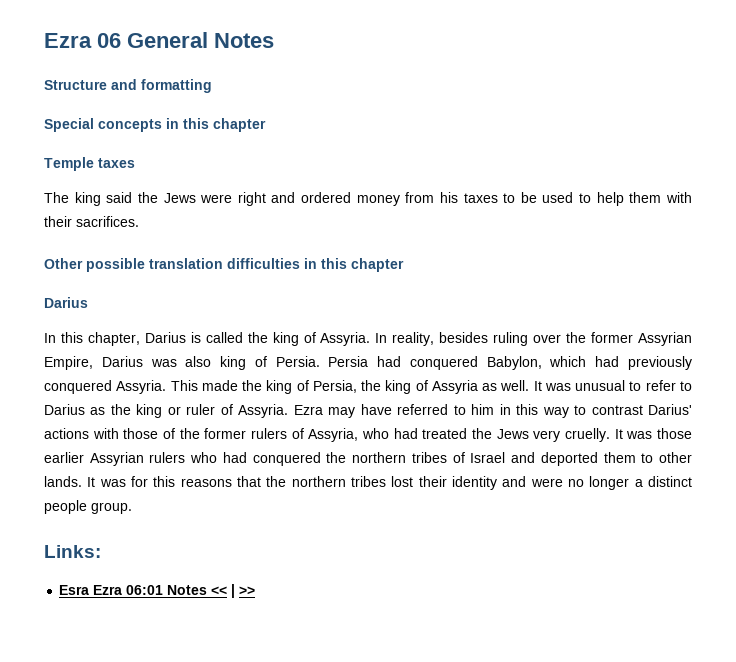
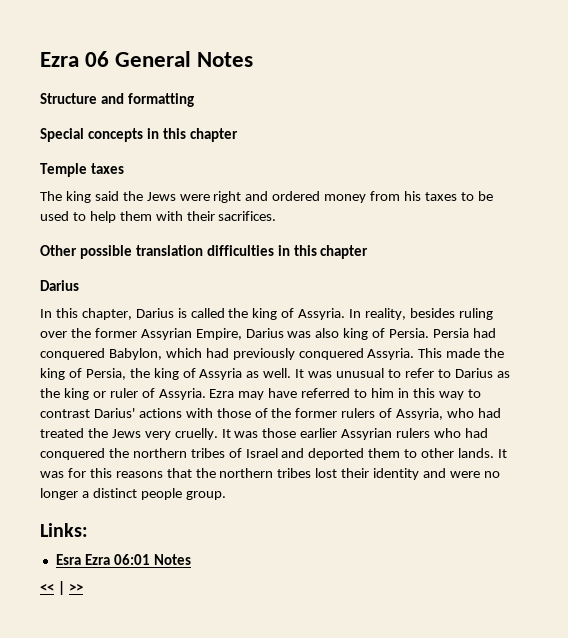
- Esra Ezra 06:01 Notes << | >>
+ Esra Ezra 06:01 Notes
+ << | >>

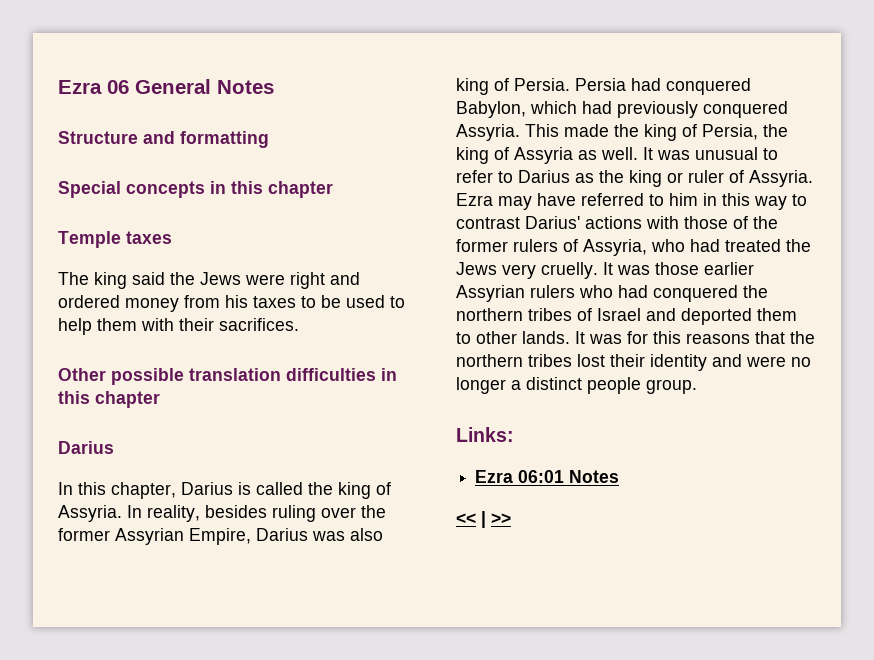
- Esra Ezra 06:01 Notes
+ Ezra 06:01 Notes

